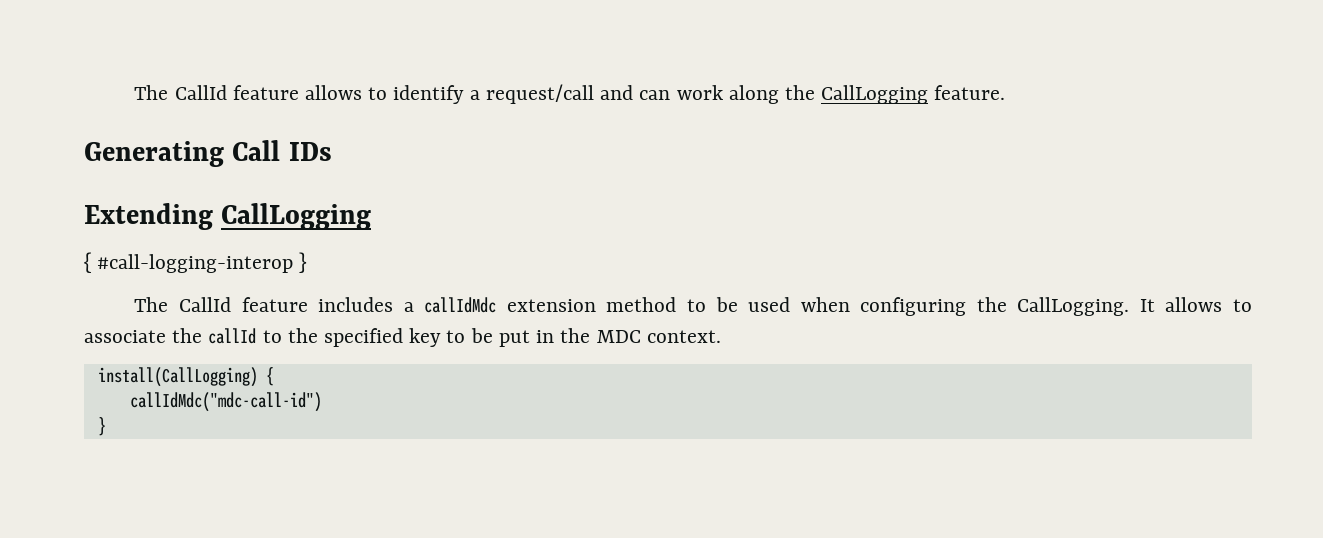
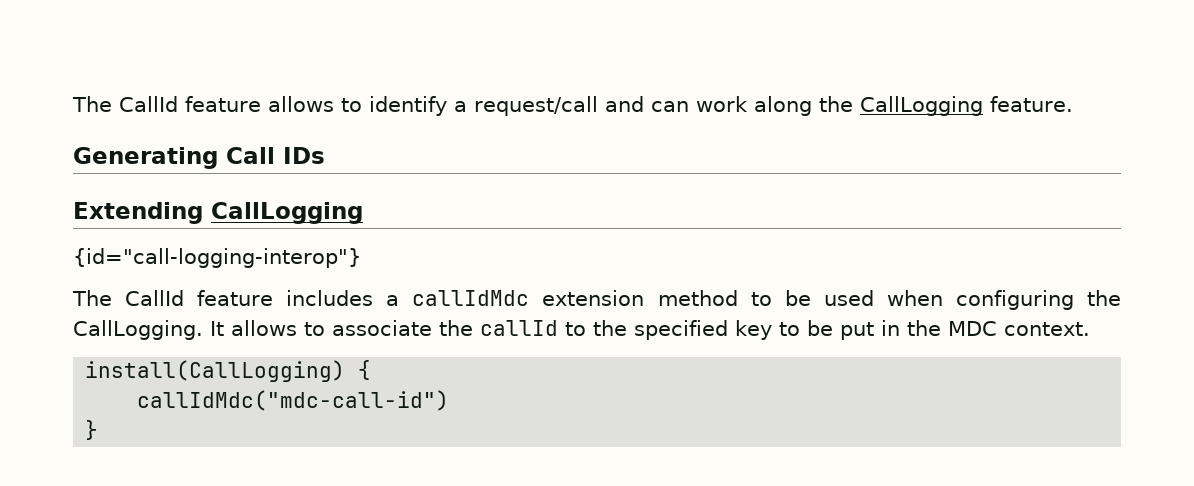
- { #call-logging-interop }
+ {id="call-logging-interop"}

